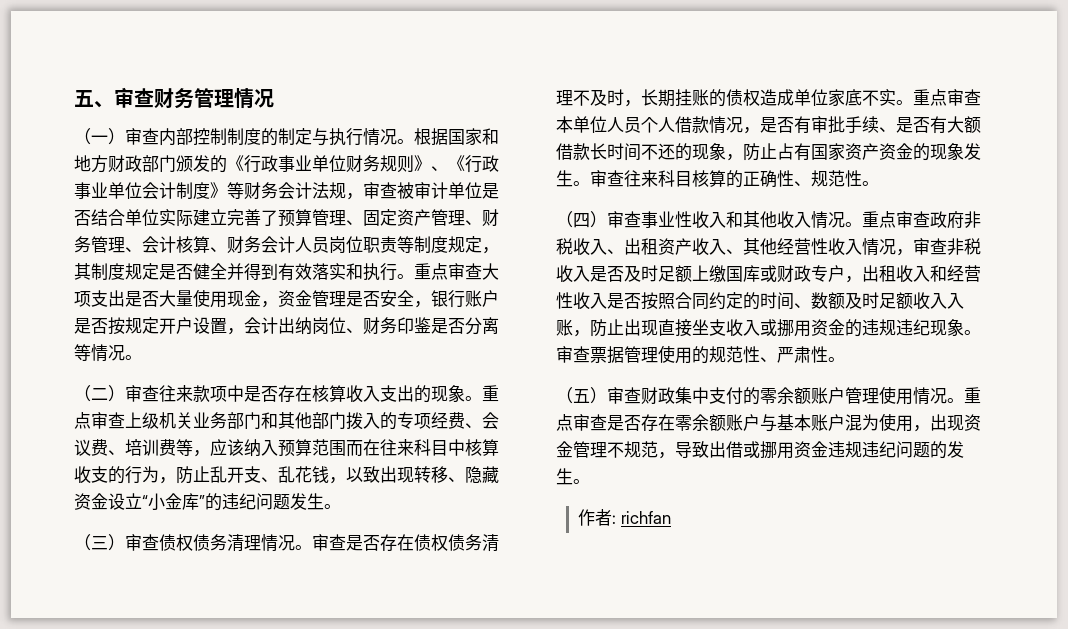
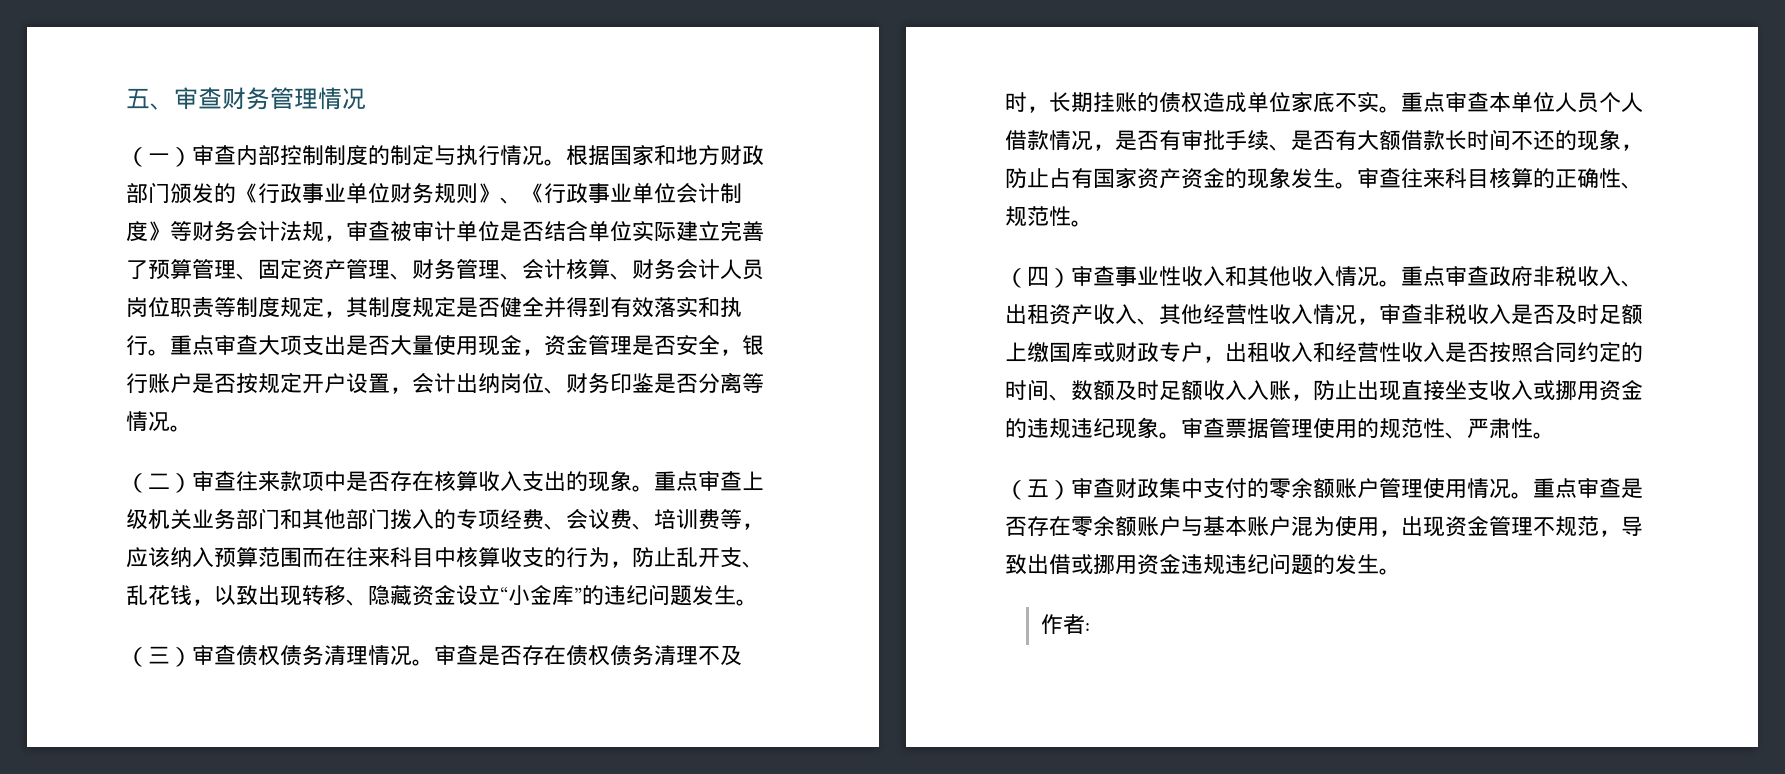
- 作者: richfan
+ 作者:

